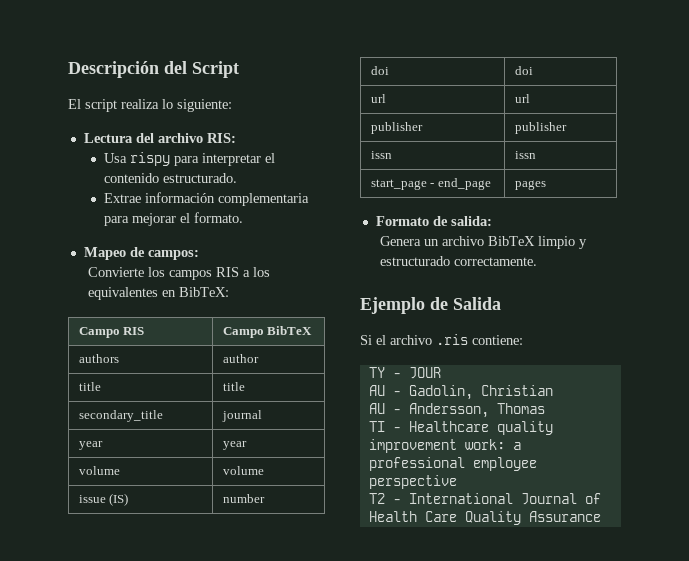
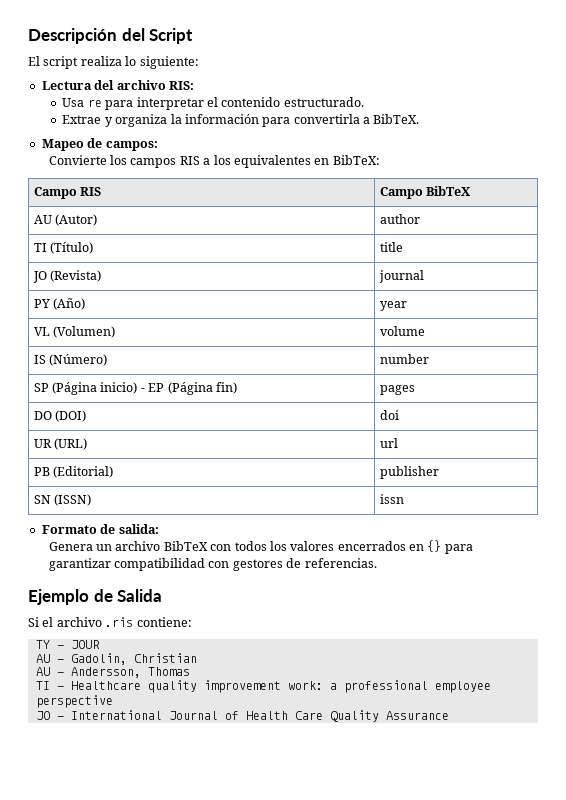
- Usa rispy para interpretar el contenido estructurado.
+ Usa re para interpretar el contenido estructurado.
- Extrae información complementaria para mejorar el formato.
+ Extrae y organiza la información para convertirla a BibTeX.
- authors | author
+ AU (Autor) | author
- title | title
+ TI (Título) | title
- secondary_title | journal
+ JO (Revista) | journal
- year | year
+ PY (Año) | year
- volume | volume
+ VL (Volumen) | volume
- issue (IS) | number
+ IS (Número) | number
- doi | doi
+ SP (Página inicio) - EP (Página fin) | pages
+ DO (DOI) | doi
- url | url
+ UR (URL) | url
- publisher | publisher
+ PB (Editorial) | publisher
- issn | issn
- start_page - end_page | pages
+ SN (ISSN) | issn
- Genera un archivo BibTeX limpio y estructurado correctamente.
+ Genera un archivo BibTeX con todos los valores encerrados en {} para garantizar compatibilidad con gestores de referencias.
- T2 - International Journal of Health Care Quality Assurance
+ JO - International Journal of Health Care Quality Assurance

